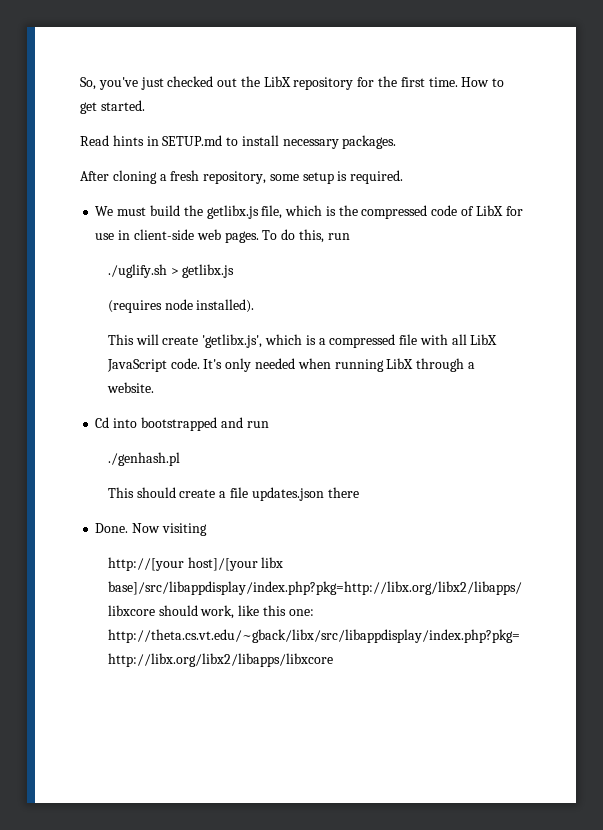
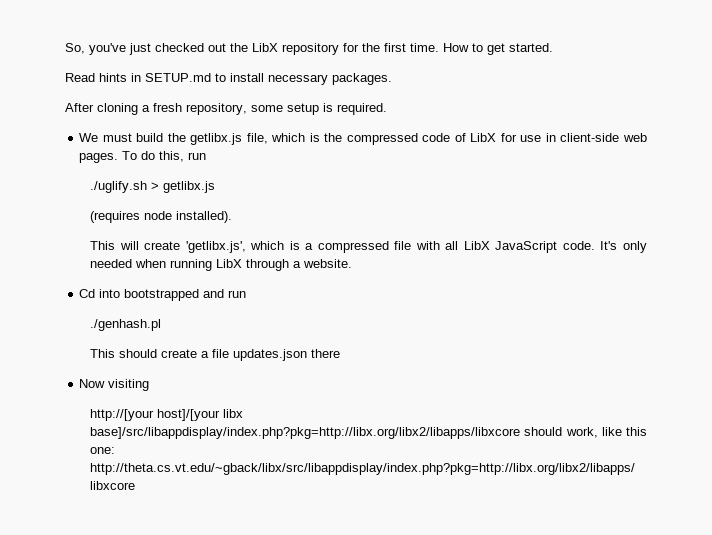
- Done.

